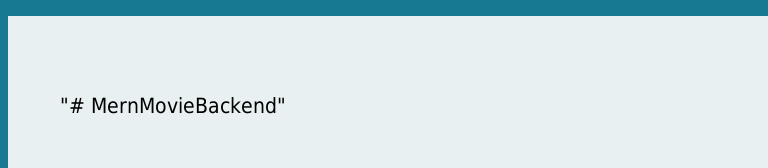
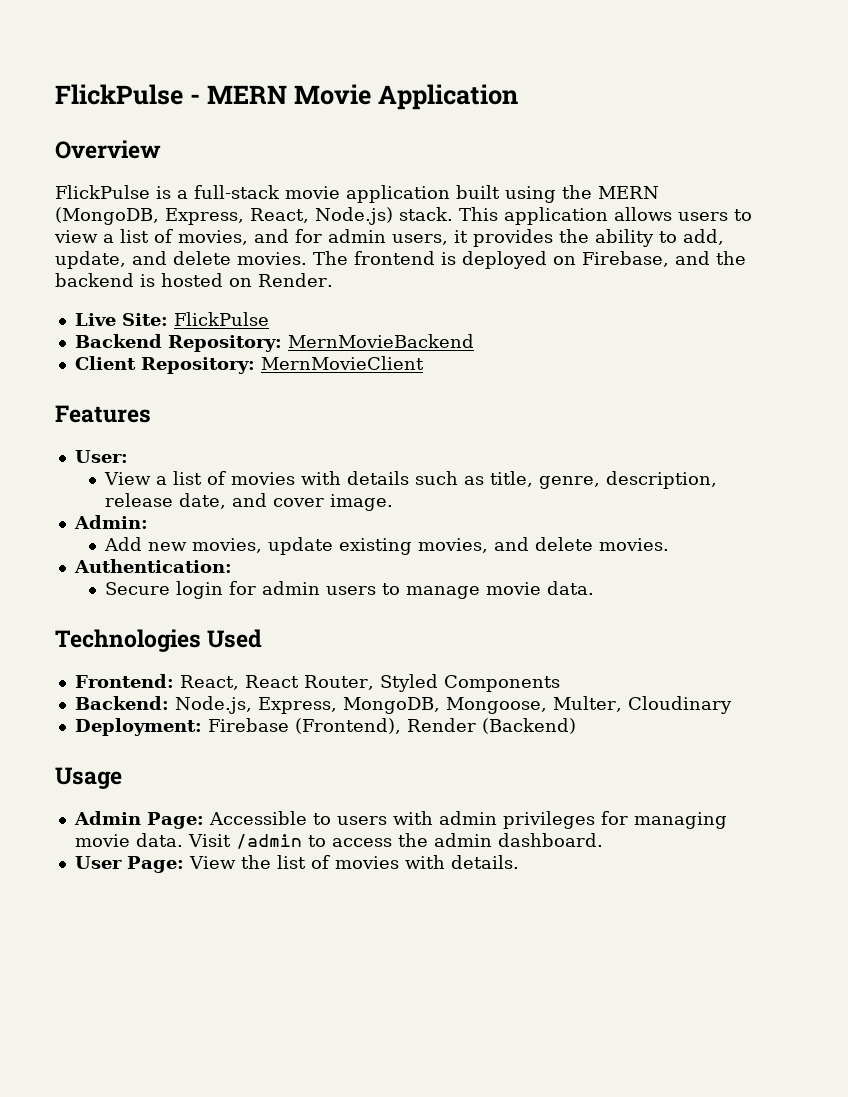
- "# MernMovieBackend"
+ FlickPulse - MERN Movie Application
+ Overview
+ FlickPulse is a full-stack movie application built using the MERN (MongoDB, Express, React, Node.js) stack. This application allows users to view a list of movies, and for admin users, it provides the ability to add, update, and delete movies. The frontend is deployed on Firebase, and the backend is hosted on Render.
+ Live Site: FlickPulse
+ Backend Repository: MernMovieBackend
+ Client Repository: MernMovieClient
+ Features
+ User:
+ View a list of movies with details such as title, genre, description, release date, and cover image.
+ Admin:
+ Add new movies, update existing movies, and delete movies.
+ Authentication:
+ Secure login for admin users to manage movie data.
+ Technologies Used
+ Frontend: React, React Router, Styled Components
+ Backend: Node.js, Express, MongoDB, Mongoose, Multer, Cloudinary
+ Deployment: Firebase (Frontend), Render (Backend)
+ Usage
+ Admin Page: Accessible to users with admin privileges for managing movie data. Visit /admin to access the admin dashboard.
+ User Page: View the list of movies with details.

